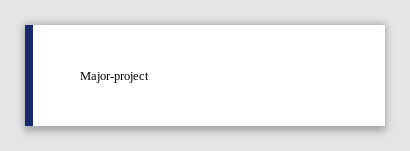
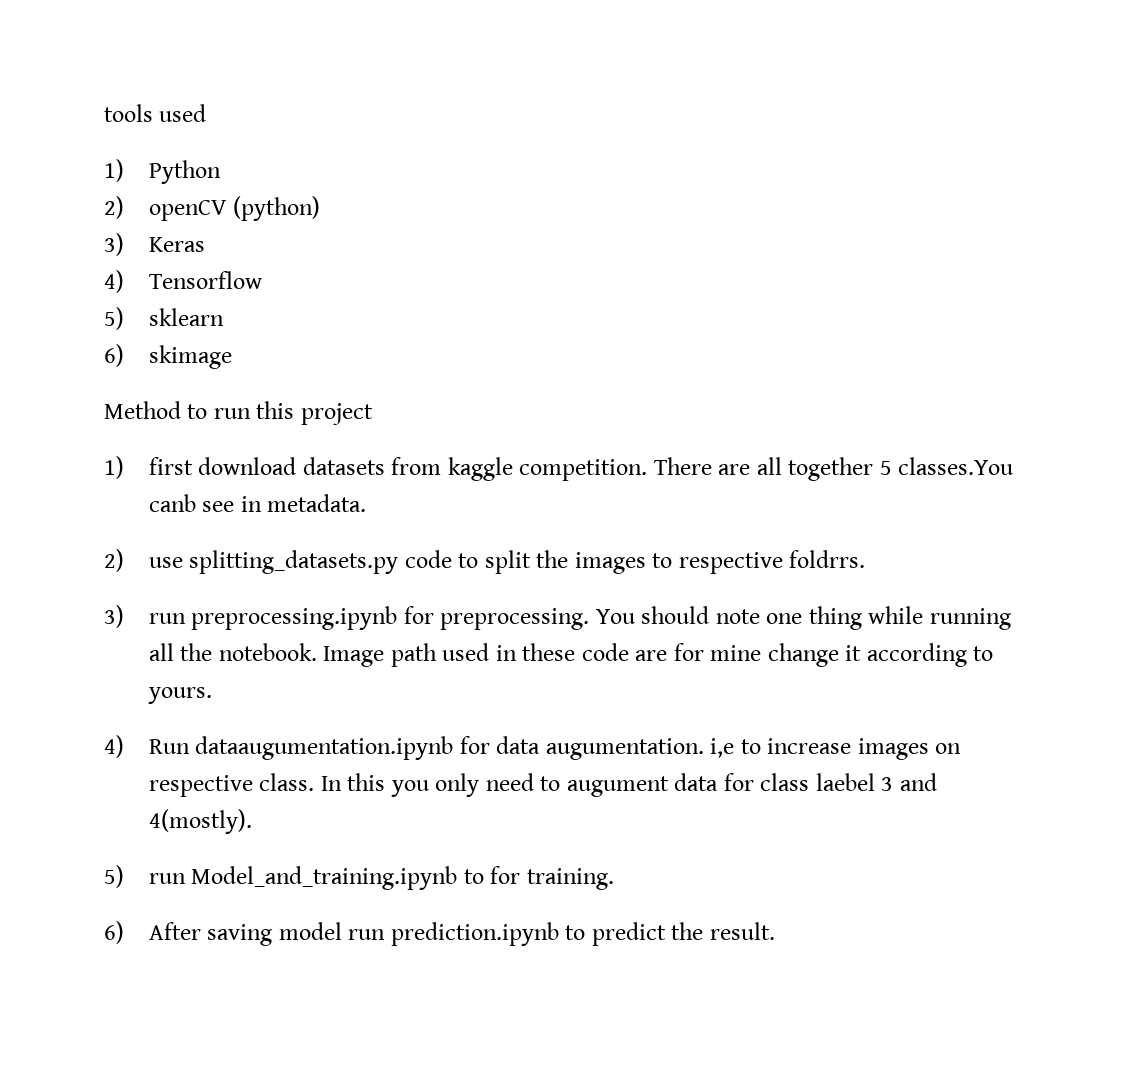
- Major-project
+ tools used
+ 1) Python
+ 2) openCV (python)
+ 3) Keras
+ 4) Tensorflow
+ 5) sklearn
+ 6) skimage
+ Method to run this project
+ 1) first download datasets from kaggle competition. There are all together 5 classes.You canb see in metadata.
+ 2) use splitting_datasets.py code to split the images to respective foldrrs.
+ 3) run preprocessing.ipynb for preprocessing. You should note one thing while running all the notebook. Image path used in these code are for mine change it according to yours.
+ 4) Run dataaugumentation.ipynb for data augumentation. i,e to increase images on respective class. In this you only need to augument data for class laebel 3 and 4(mostly).
+ 5) run Model_and_training.ipynb to for training.
+ 6) After saving model run prediction.ipynb to predict the result.

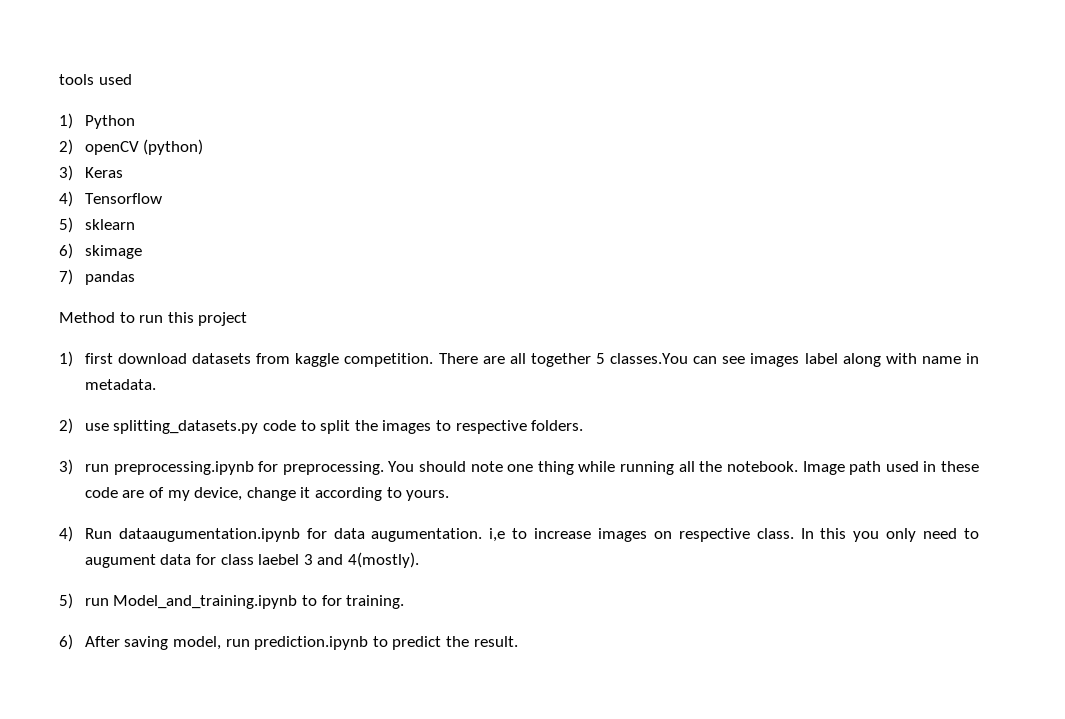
+ 7) pandas
- There are all together 5 classes.You canb see in metadata.
+ There are all together 5 classes.You can see images label along with name in metadata.
- 2) use splitting_datasets.py code to split the images to respective foldrrs.
+ 2) use splitting_datasets.py code to split the images to respective folders.
- Image path used in these code are for mine change it according to yours.
+ Image path used in these code are of my device, change it according to yours.
- 6) After saving model run prediction.ipynb to predict the result.
+ 6) After saving model, run prediction.ipynb to predict the result.

